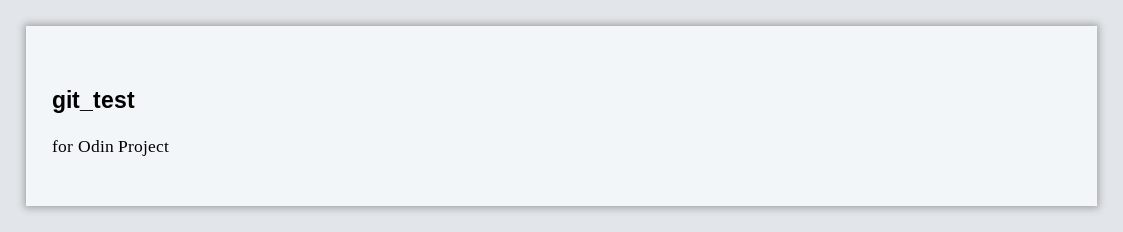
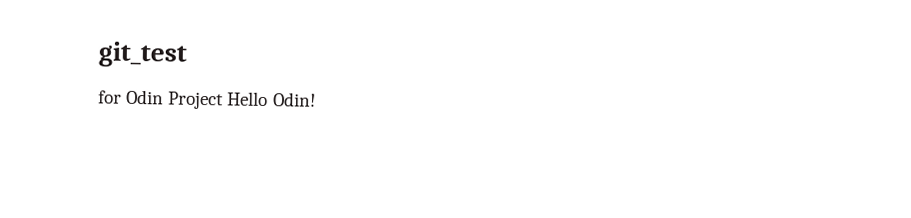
- for Odin Project
+ for Odin Project Hello Odin!

